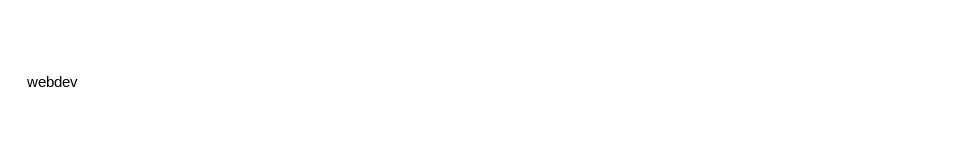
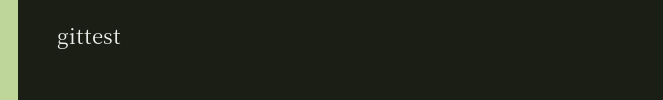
- webdev
+ gittest

